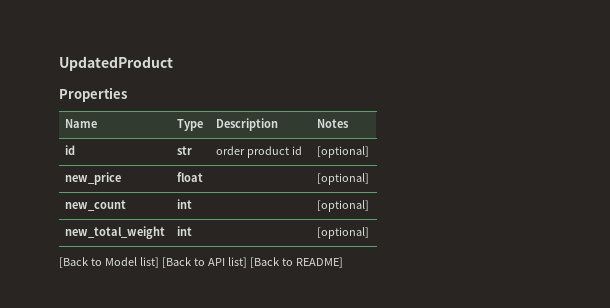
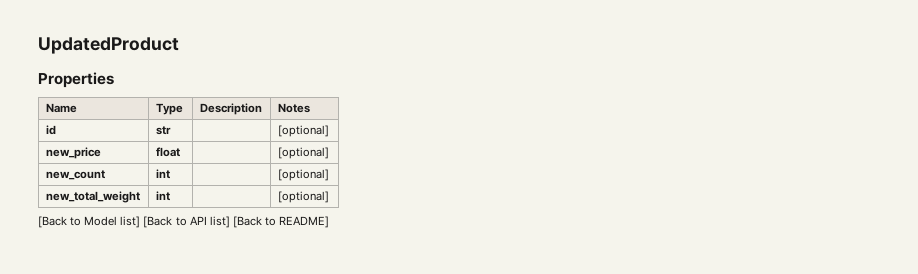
- id | str | order product id | [optional]
+ id | str | | [optional]

